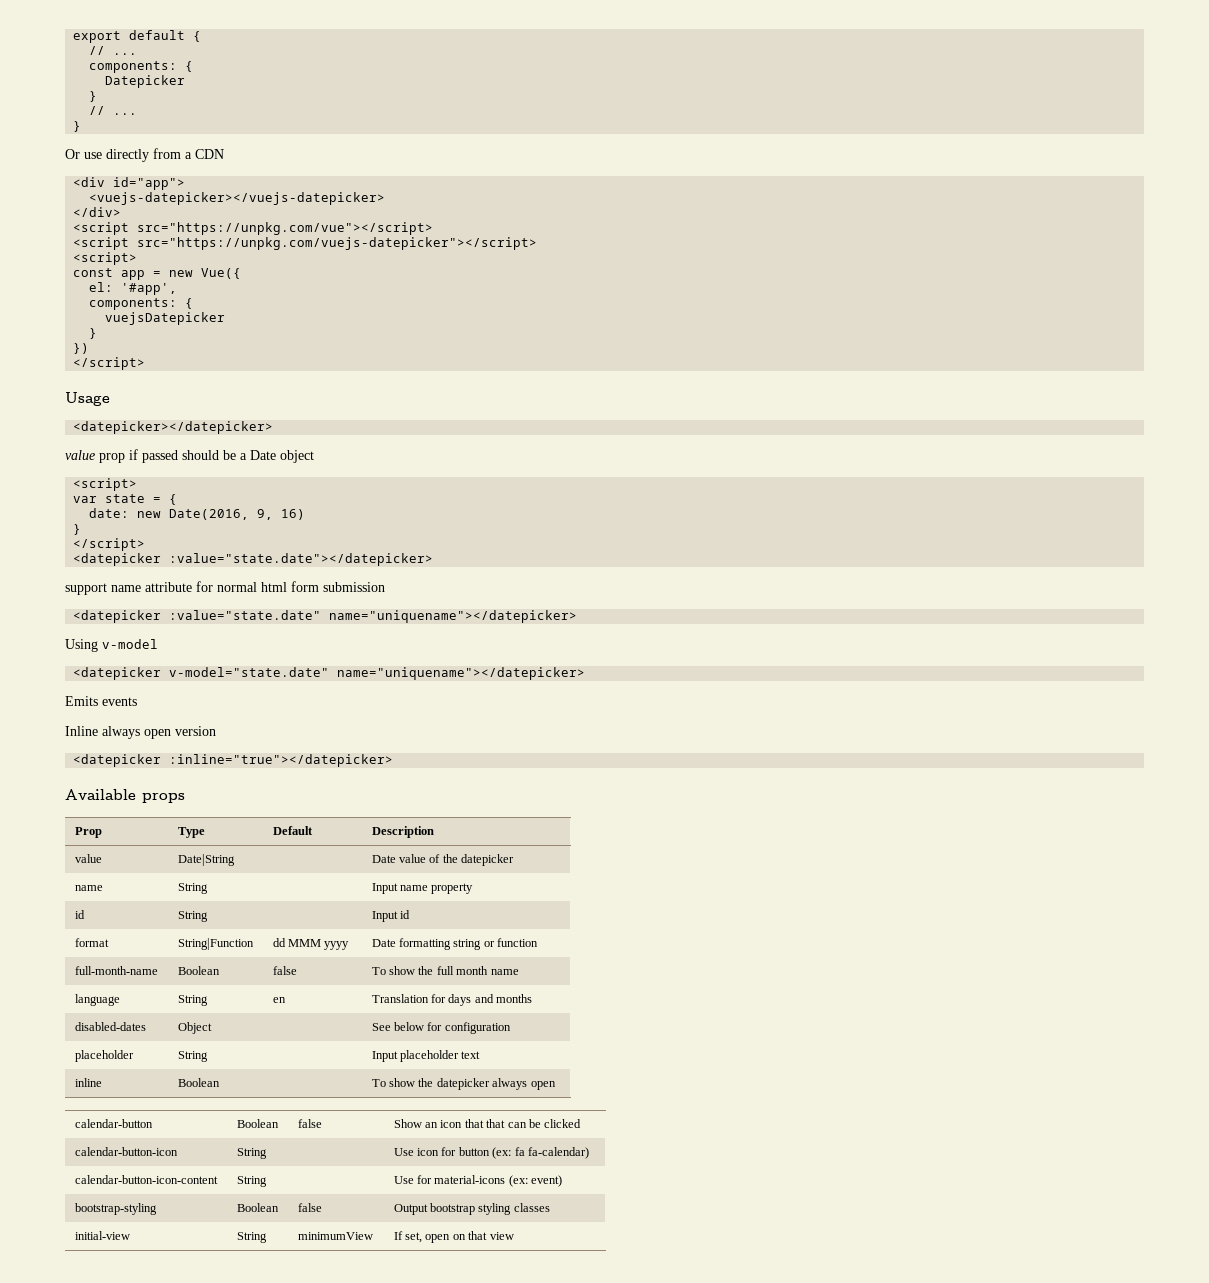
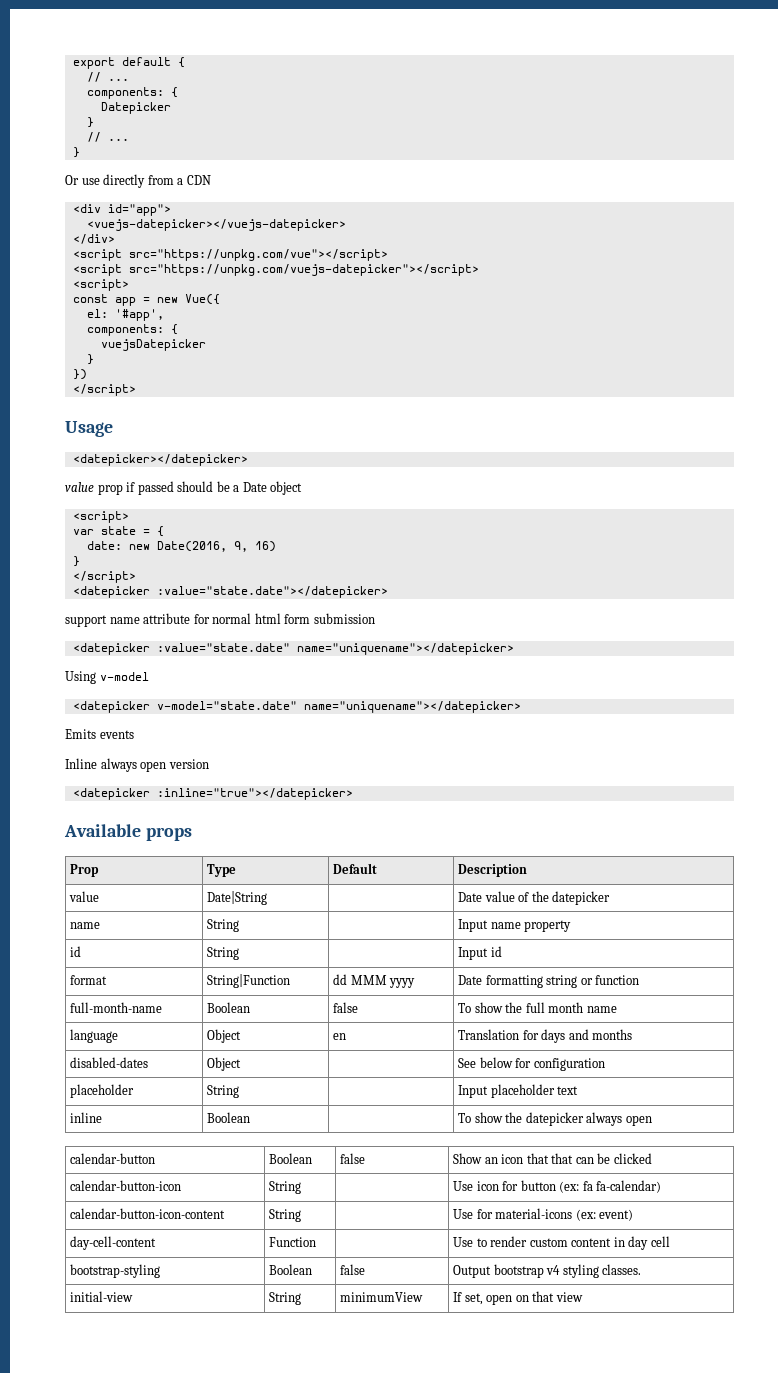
- language | String | en | Translation for days and months
+ language | Object | en | Translation for days and months
+ day-cell-content | Function | | Use to render custom content in day cell
- bootstrap-styling | Boolean | false | Output bootstrap styling classes
+ bootstrap-styling | Boolean | false | Output bootstrap v4 styling classes.

